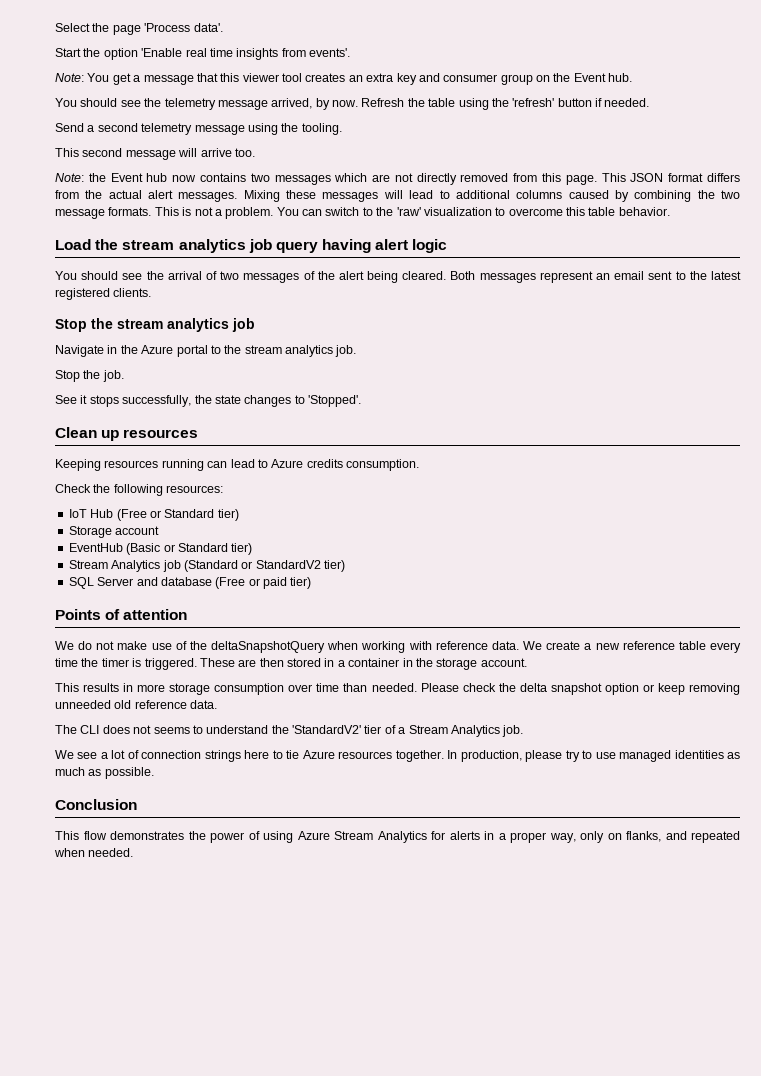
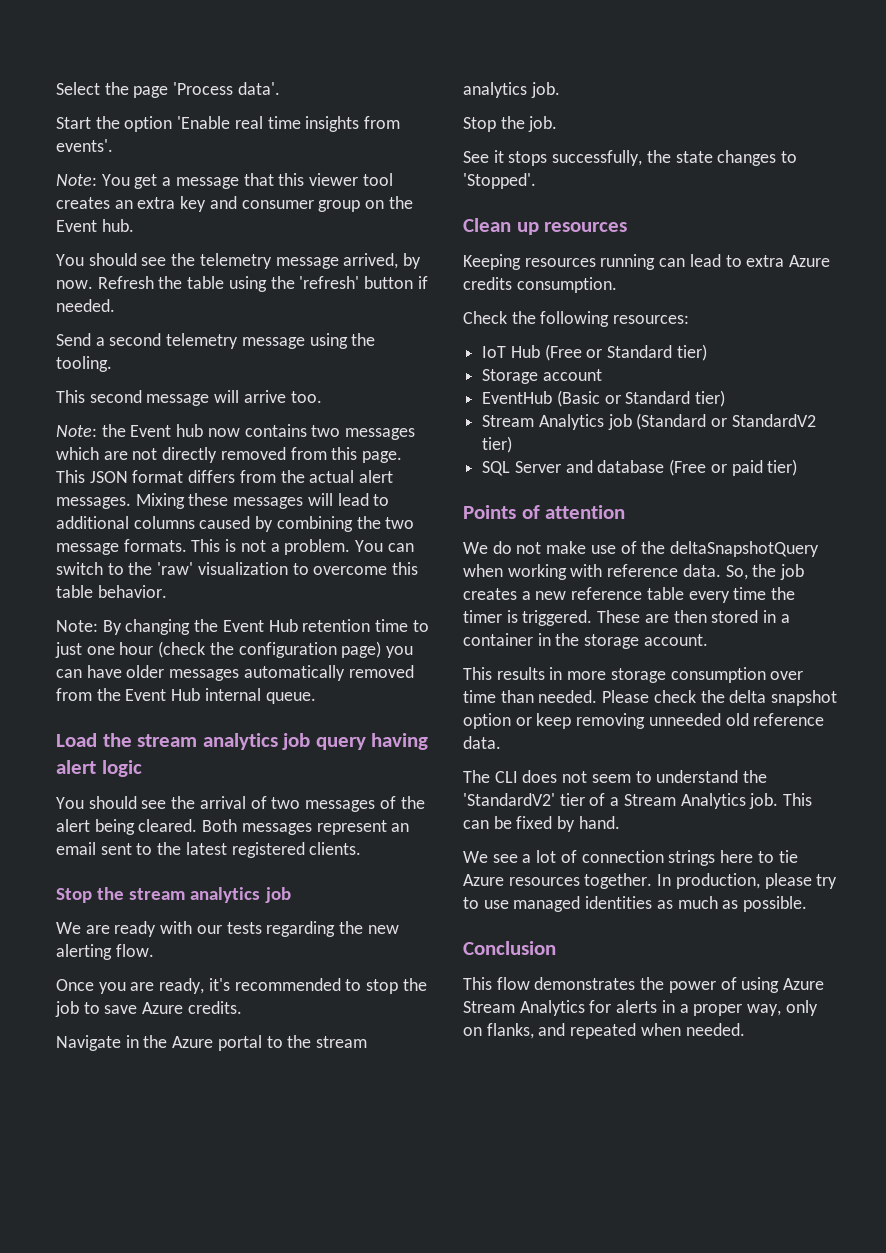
+ Note: By changing the Event Hub retention time to just one hour (check the configuration page) you can have older messages automatically removed from the Event Hub internal queue.
+ We are ready with our tests regarding the new alerting flow.
+ Once you are ready, it's recommended to stop the job to save Azure credits.
- Keeping resources running can lead to Azure credits consumption.
+ Keeping resources running can lead to extra Azure credits consumption.
- We create a new reference table every time the timer is triggered.
+ So, the job creates a new reference table every time the timer is triggered.
- The CLI does not seems to understand the 'StandardV2' tier of a Stream Analytics job.
+ The CLI does not seem to understand the 'StandardV2' tier of a Stream Analytics job. This can be fixed by hand.

